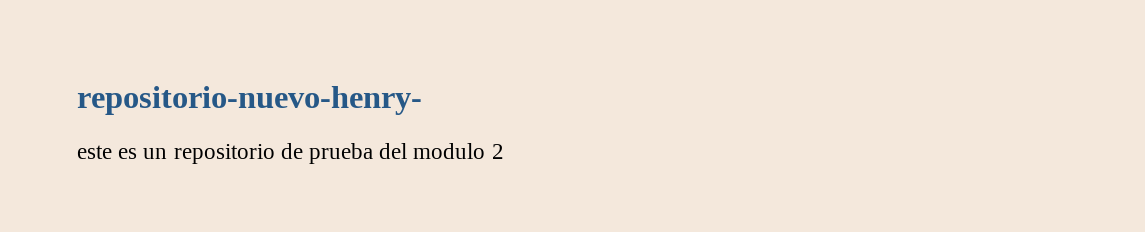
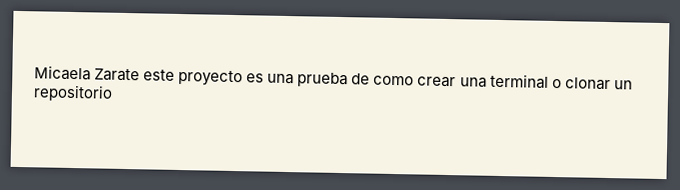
- repositorio-nuevo-henry-
- este es un repositorio de prueba del modulo 2
+ Micaela Zarate este proyecto es una prueba de como crear una terminal o clonar un repositorio

